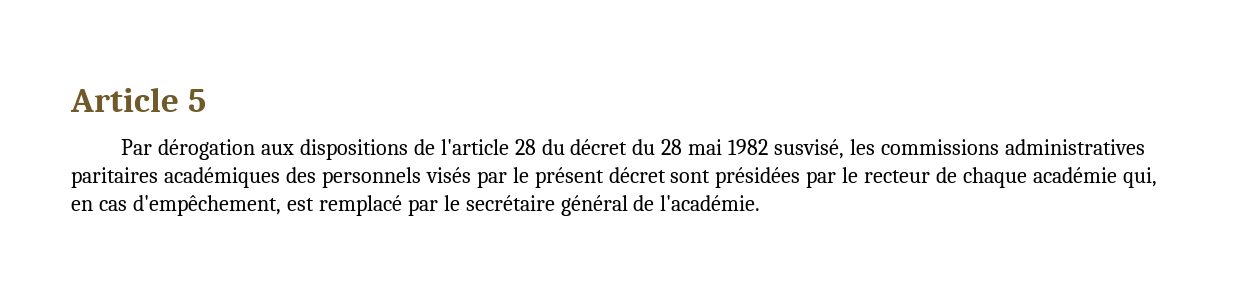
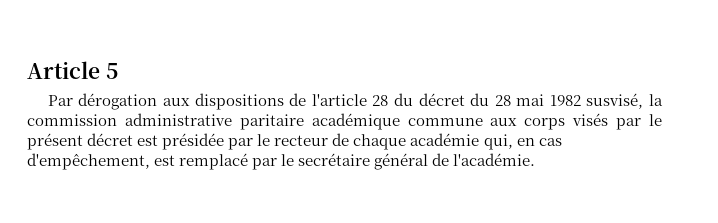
- Par dérogation aux dispositions de l'article 28 du décret du 28 mai 1982 susvisé, les commissions administratives paritaires académiques des personnels visés par le présent décret sont présidées par le recteur de chaque académie qui, en cas d'empêchement, est remplacé par le secrétaire général de l'académie.
+ Par dérogation aux dispositions de l'article 28 du décret du 28 mai 1982 susvisé, la commission administrative paritaire académique commune aux corps visés par le présent décret est présidée par le recteur de chaque académie qui, en cas d'empêchement, est remplacé par le secrétaire général de l'académie.

